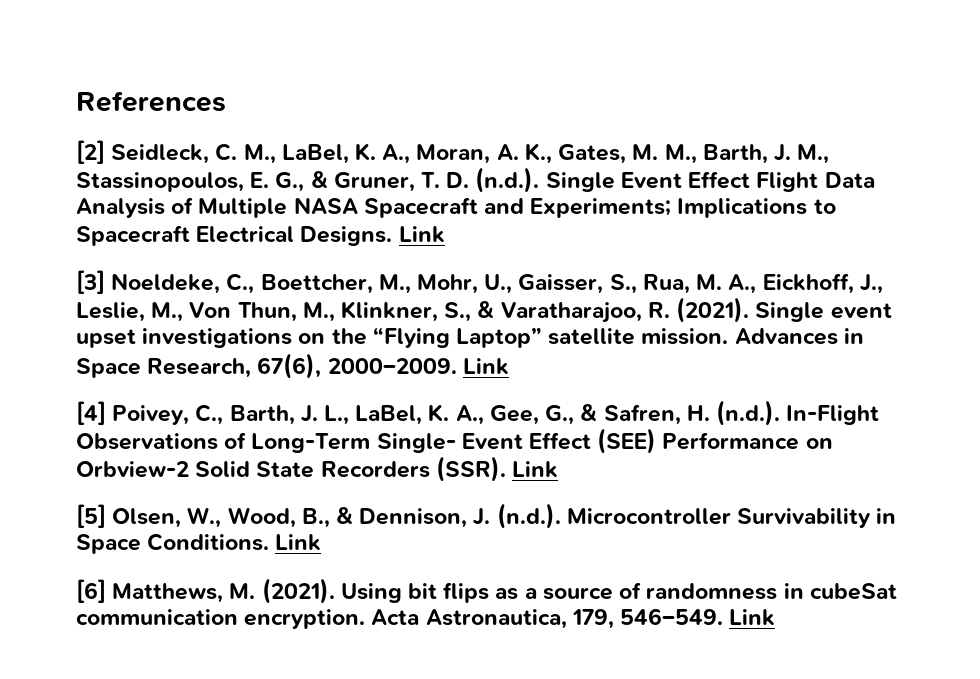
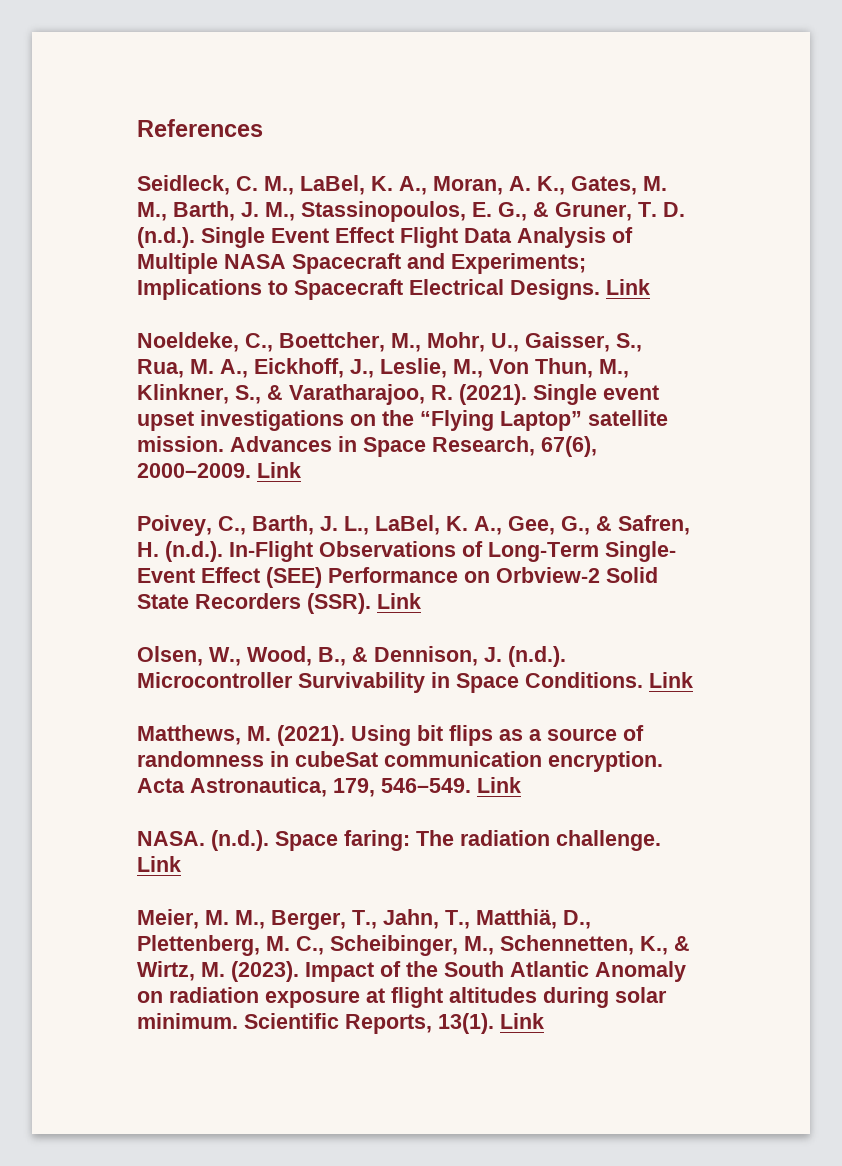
- [2] Seidleck, C. M., LaBel, K. A., Moran, A. K., Gates, M. M., Barth, J. M., Stassinopoulos, E. G., & Gruner, T. D. (n.d.). Single Event Effect Flight Data Analysis of Multiple NASA Spacecraft and Experiments; Implications to Spacecraft Electrical Designs.
+ Seidleck, C. M., LaBel, K. A., Moran, A. K., Gates, M. M., Barth, J. M., Stassinopoulos, E. G., & Gruner, T. D. (n.d.). Single Event Effect Flight Data Analysis of Multiple NASA Spacecraft and Experiments; Implications to Spacecraft Electrical Designs.
- [3] Noeldeke, C., Boettcher, M., Mohr, U., Gaisser, S., Rua, M. A., Eickhoff, J., Leslie, M., Von Thun, M., Klinkner, S., & Varatharajoo, R. (2021).
+ Noeldeke, C., Boettcher, M., Mohr, U., Gaisser, S., Rua, M. A., Eickhoff, J., Leslie, M., Von Thun, M., Klinkner, S., & Varatharajoo, R. (2021).
- [4] Poivey, C., Barth, J. L., LaBel, K. A., Gee, G., & Safren, H. (n.d.). In-Flight Observations of Long-Term Single- Event Effect (SEE) Performance on Orbview-2 Solid State Recorders (SSR).
+ Poivey, C., Barth, J. L., LaBel, K. A., Gee, G., & Safren, H. (n.d.). In-Flight Observations of Long-Term Single- Event Effect (SEE) Performance on Orbview-2 Solid State Recorders (SSR).
- [5] Olsen, W., Wood, B., & Dennison, J. (n.d.). Microcontroller Survivability in Space Conditions.
+ Olsen, W., Wood, B., & Dennison, J. (n.d.). Microcontroller Survivability in Space Conditions.
- [6] Matthews, M. (2021).
+ Matthews, M. (2021).
+ NASA. (n.d.). Space faring: The radiation challenge. Link
+ Meier, M. M., Berger, T., Jahn, T., Matthiä, D., Plettenberg, M. C., Scheibinger, M., Schennetten, K., & Wirtz, M. (2023). Impact of the South Atlantic Anomaly on radiation exposure at flight altitudes during solar minimum. Scientific Reports, 13(1). Link

